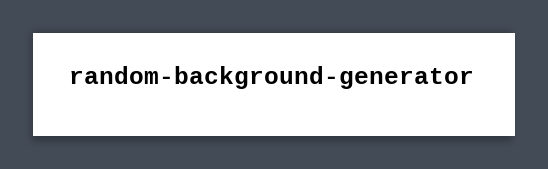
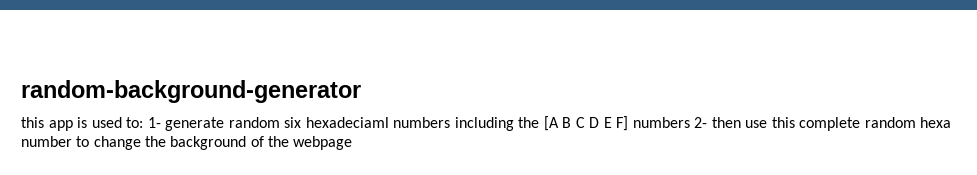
+ this app is used to: 1- generate random six hexadeciaml numbers including the [A B C D E F] numbers 2- then use this complete random hexa number to change the background of the webpage

